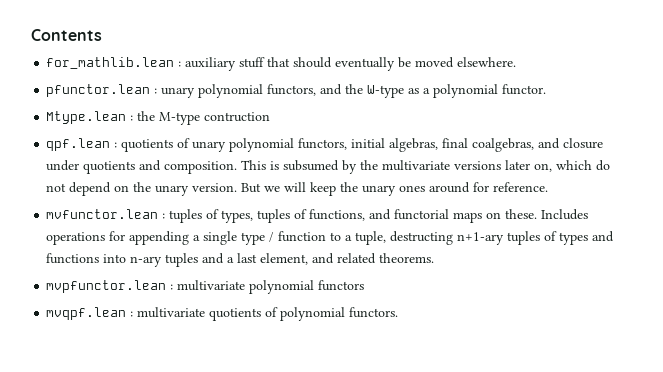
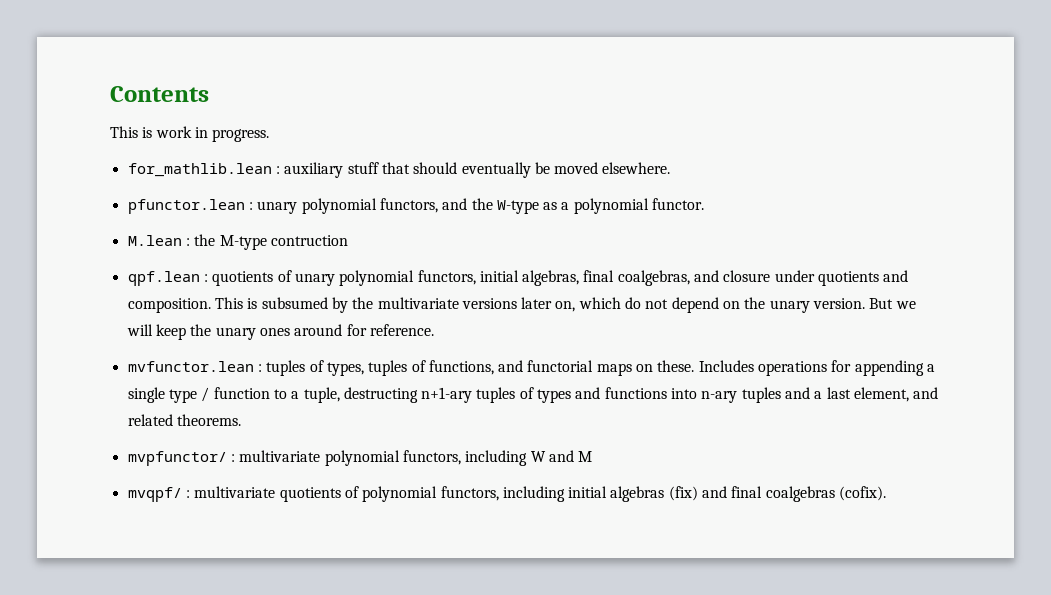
+ This is work in progress.
- Mtype.lean : the M-type contruction
+ M.lean : the M-type contruction
- mvpfunctor.lean : multivariate polynomial functors
- mvqpf.lean : multivariate quotients of polynomial functors.
+ mvpfunctor/ : multivariate polynomial functors, including W and M
+ mvqpf/ : multivariate quotients of polynomial functors, including initial algebras (fix) and final coalgebras (cofix).

